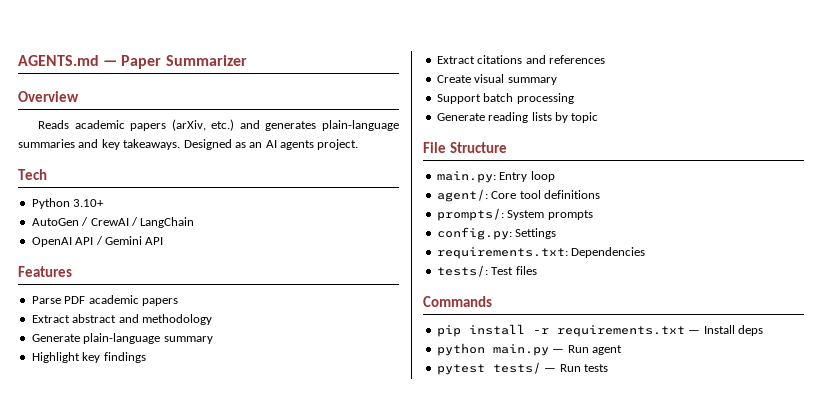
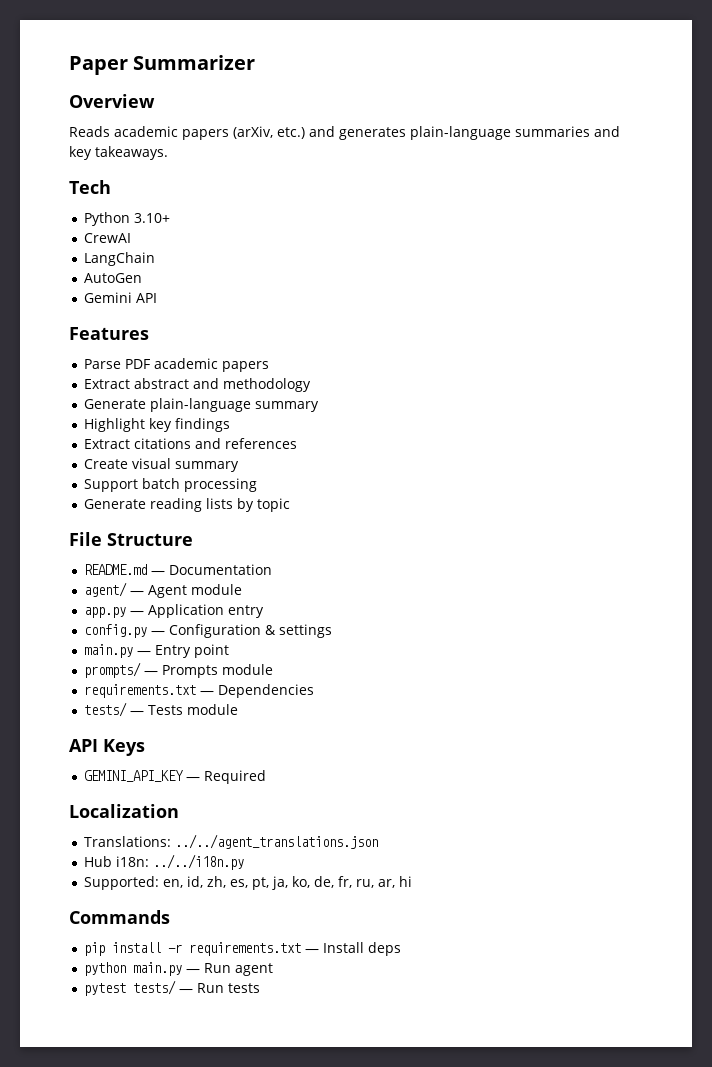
- AGENTS.md — Paper Summarizer
+ Paper Summarizer
- Designed as an AI agents project.
- AutoGen / CrewAI / LangChain
+ CrewAI
+ LangChain
- OpenAI API / Gemini API
+ AutoGen
+ Gemini API
- main.py: Entry loop
- agent/: Core tool definitions
- prompts/: System prompts
- config.py: Settings
- requirements.txt: Dependencies
- tests/: Test files
+ README.md — Documentation
+ agent/ — Agent module
+ app.py — Application entry
+ config.py — Configuration & settings
+ main.py — Entry point
+ prompts/ — Prompts module
+ requirements.txt — Dependencies
+ tests/ — Tests module
+ API Keys
+ GEMINI_API_KEY — Required
+ Localization
+ Translations: ../../agent_translations.json
+ Hub i18n: ../../i18n.py
+ Supported: en, id, zh, es, pt, ja, ko, de, fr, ru, ar, hi

